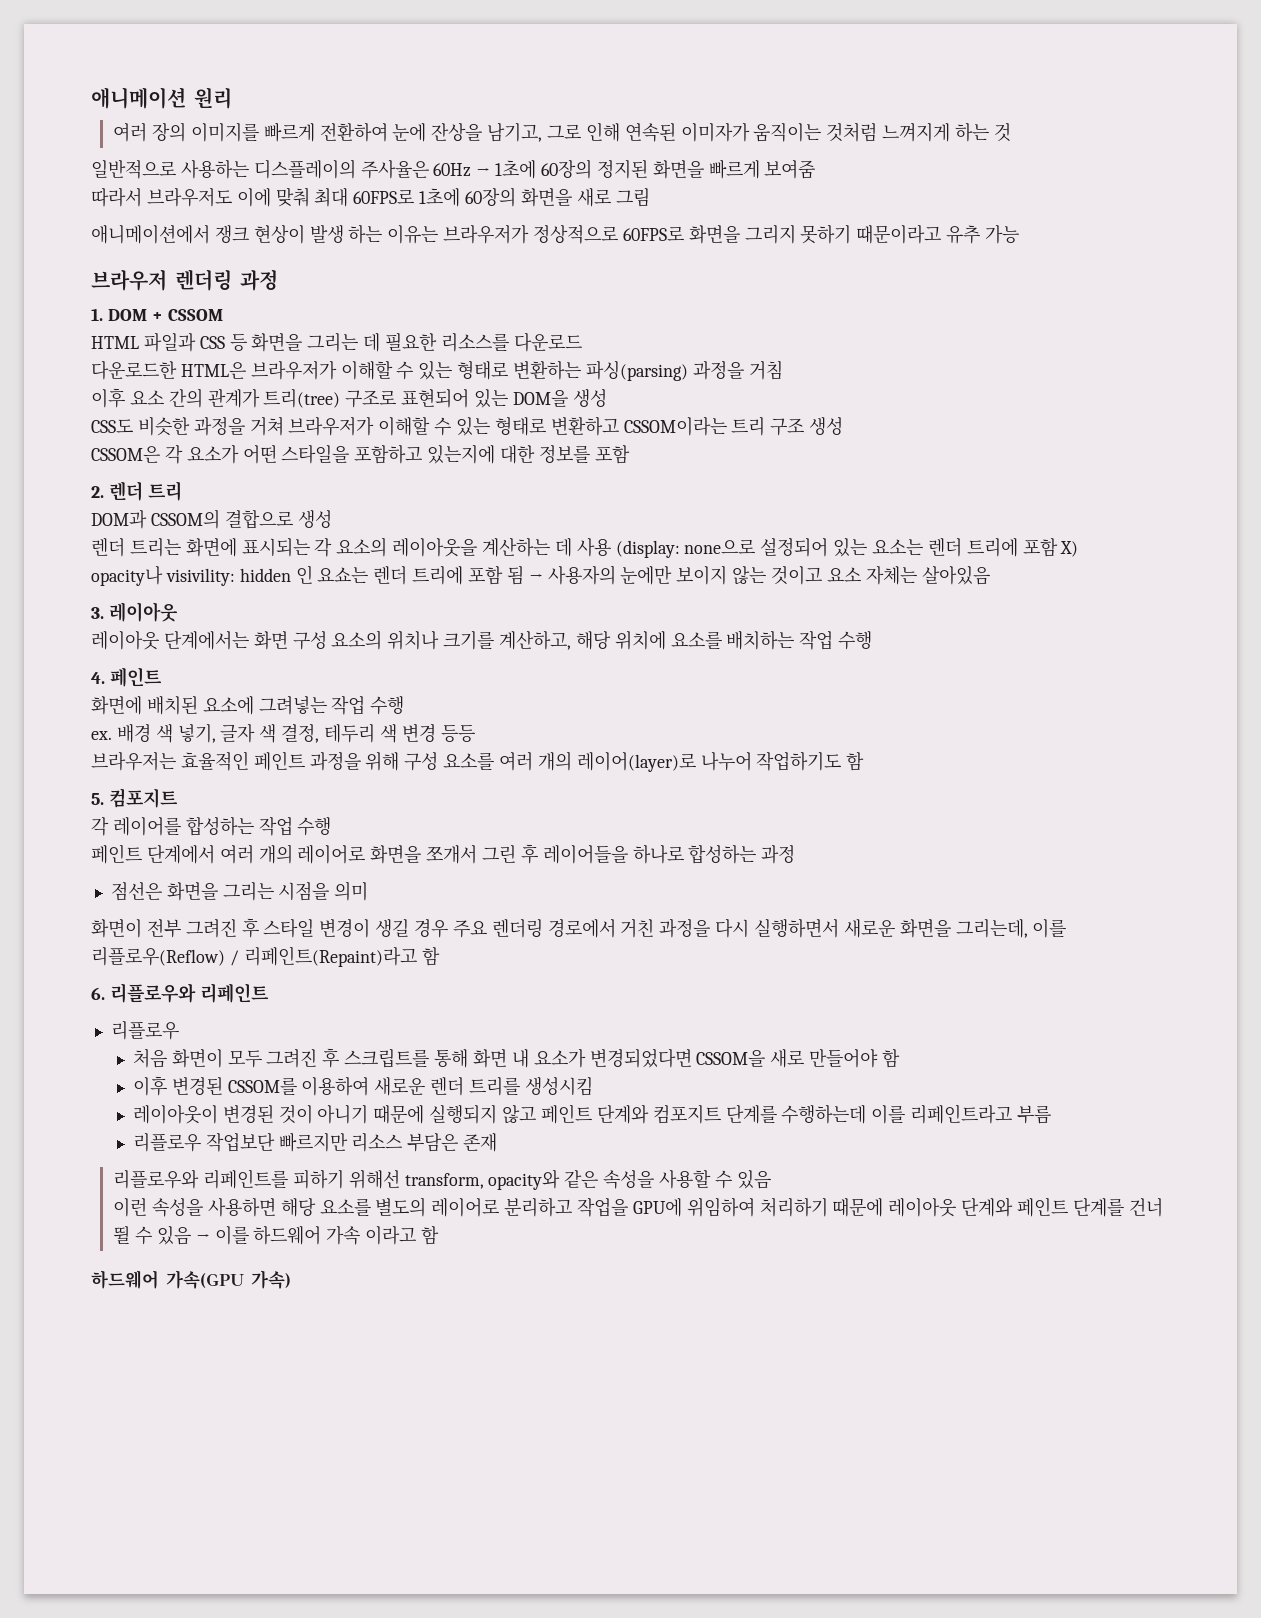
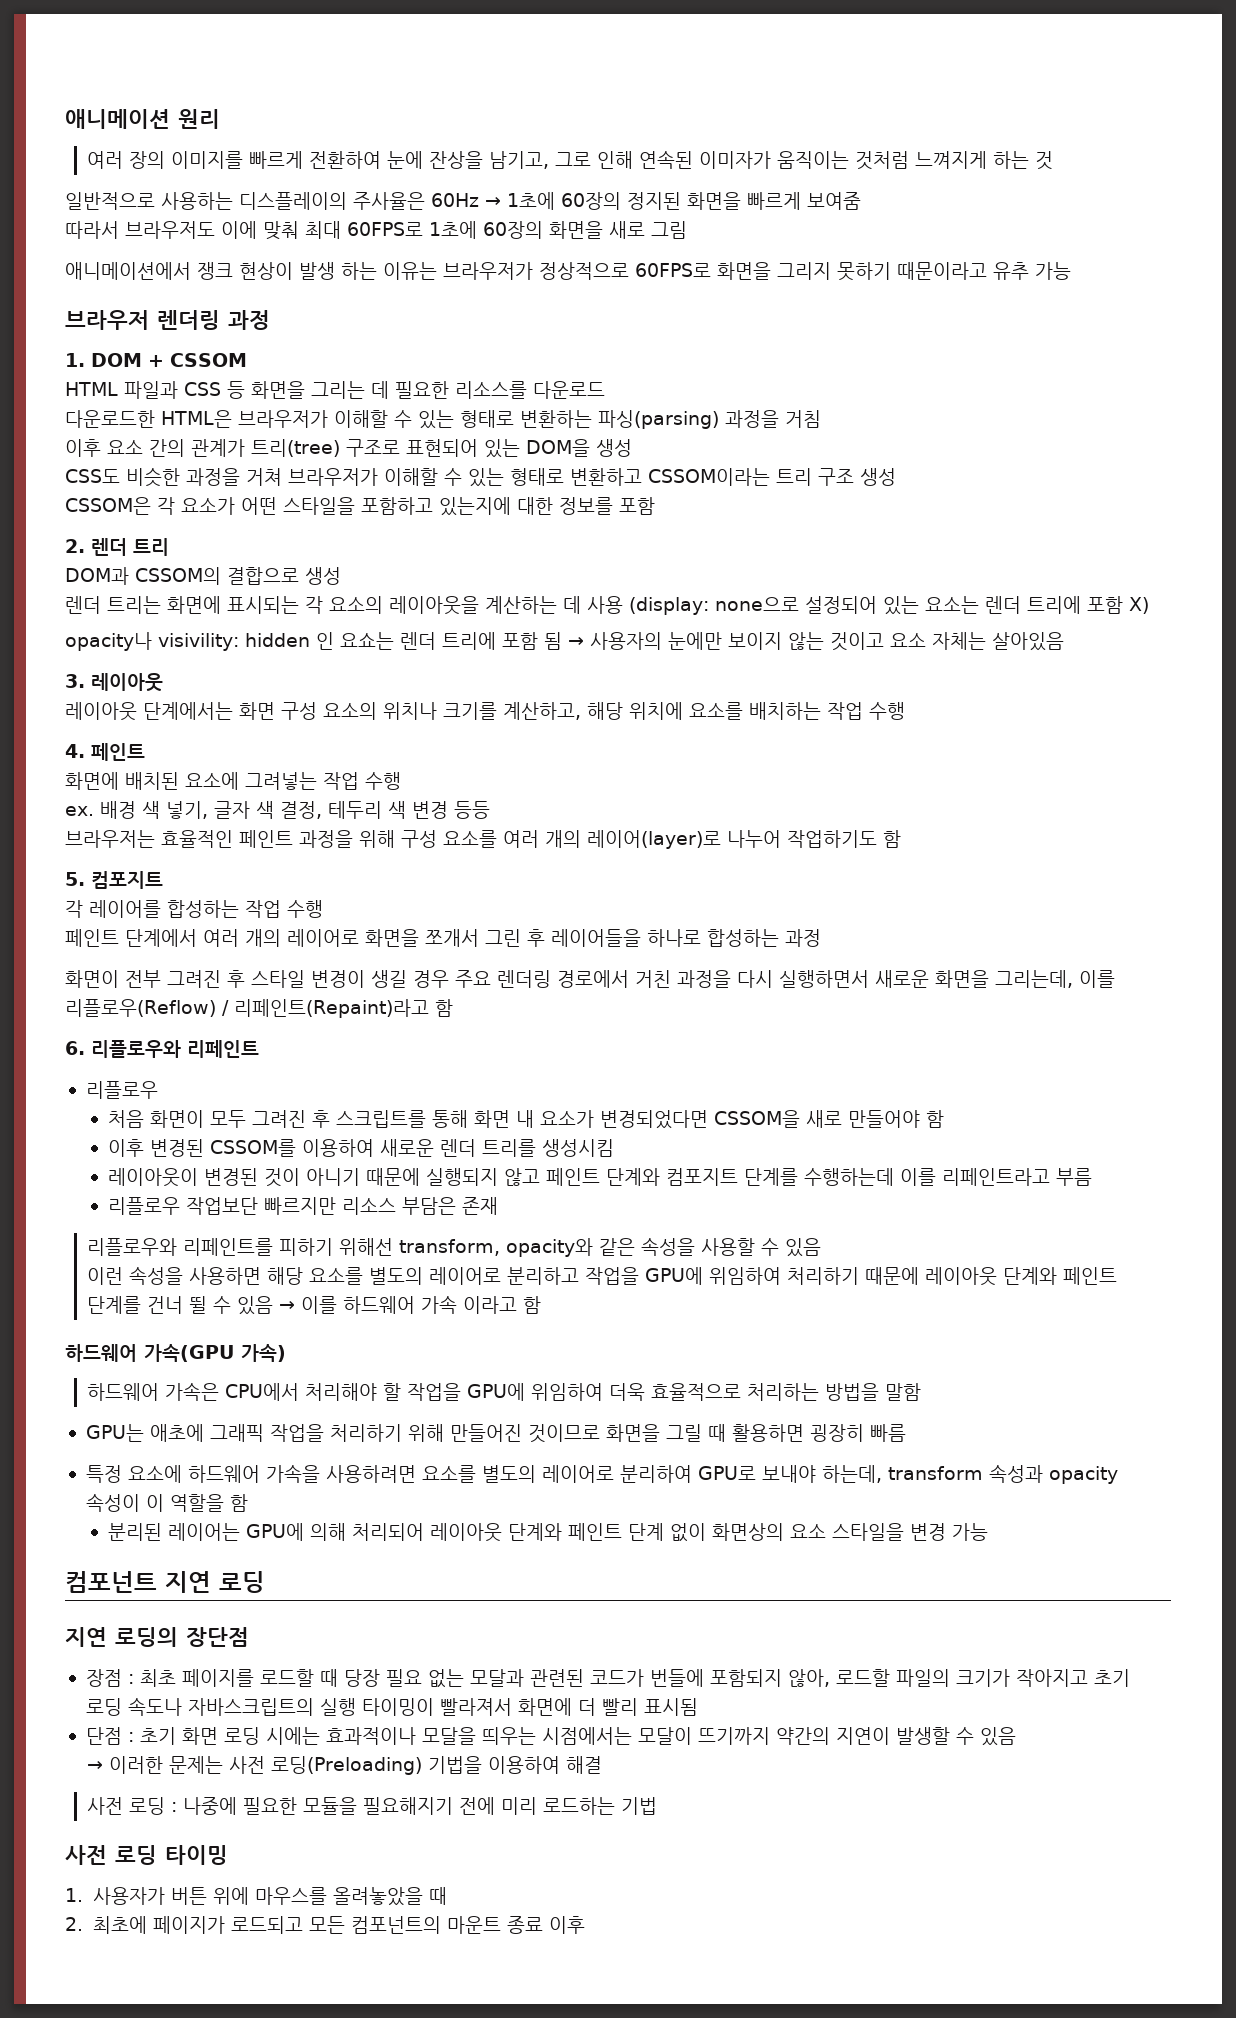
- 점선은 화면을 그리는 시점을 의미
+ 하드웨어 가속은 CPU에서 처리해야 할 작업을 GPU에 위임하여 더욱 효율적으로 처리하는 방법을 말함
+ GPU는 애초에 그래픽 작업을 처리하기 위해 만들어진 것이므로 화면을 그릴 때 활용하면 굉장히 빠름
+ 특정 요소에 하드웨어 가속을 사용하려면 요소를 별도의 레이어로 분리하여 GPU로 보내야 하는데, transform 속성과 opacity 속성이 이 역할을 함
+ 분리된 레이어는 GPU에 의해 처리되어 레이아웃 단계와 페인트 단계 없이 화면상의 요소 스타일을 변경 가능
+ 컴포넌트 지연 로딩
+ 지연 로딩의 장단점
+ 장점 : 최초 페이지를 로드할 때 당장 필요 없는 모달과 관련된 코드가 번들에 포함되지 않아, 로드할 파일의 크기가 작아지고 초기 로딩 속도나 자바스크립트의 실행 타이밍이 빨라져서 화면에 더 빨리 표시됨
+ 단점 : 초기 화면 로딩 시에는 효과적이나 모달을 띄우는 시점에서는 모달이 뜨기까지 약간의 지연이 발생할 수 있음
+ → 이러한 문제는 사전 로딩(Preloading) 기법을 이용하여 해결
+ 사전 로딩 : 나중에 필요한 모듈을 필요해지기 전에 미리 로드하는 기법
+ 사전 로딩 타이밍
+ 1. 사용자가 버튼 위에 마우스를 올려놓았을 때
+ 2. 최초에 페이지가 로드되고 모든 컴포넌트의 마운트 종료 이후

